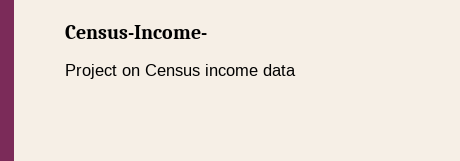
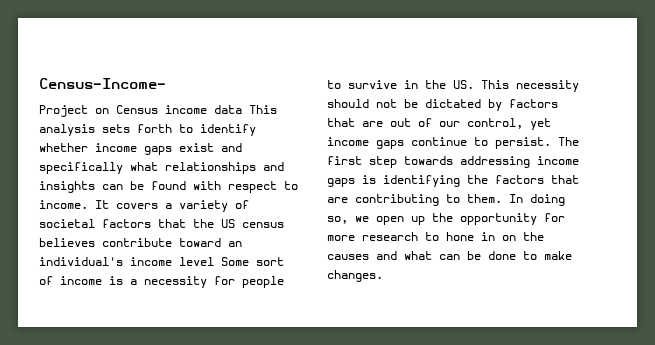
- Project on Census income data
+ Project on Census income data This analysis sets forth to identify whether income gaps exist and specifically what relationships and insights can be found with respect to income. It covers a variety of societal factors that the US census believes contribute toward an individual's income level Some sort of income is a necessity for people to survive in the US. This necessity should not be dictated by factors that are out of our control, yet income gaps continue to persist. The first step towards addressing income gaps is identifying the factors that are contributing to them. In doing so, we open up the opportunity for more research to hone in on the causes and what can be done to make changes.

